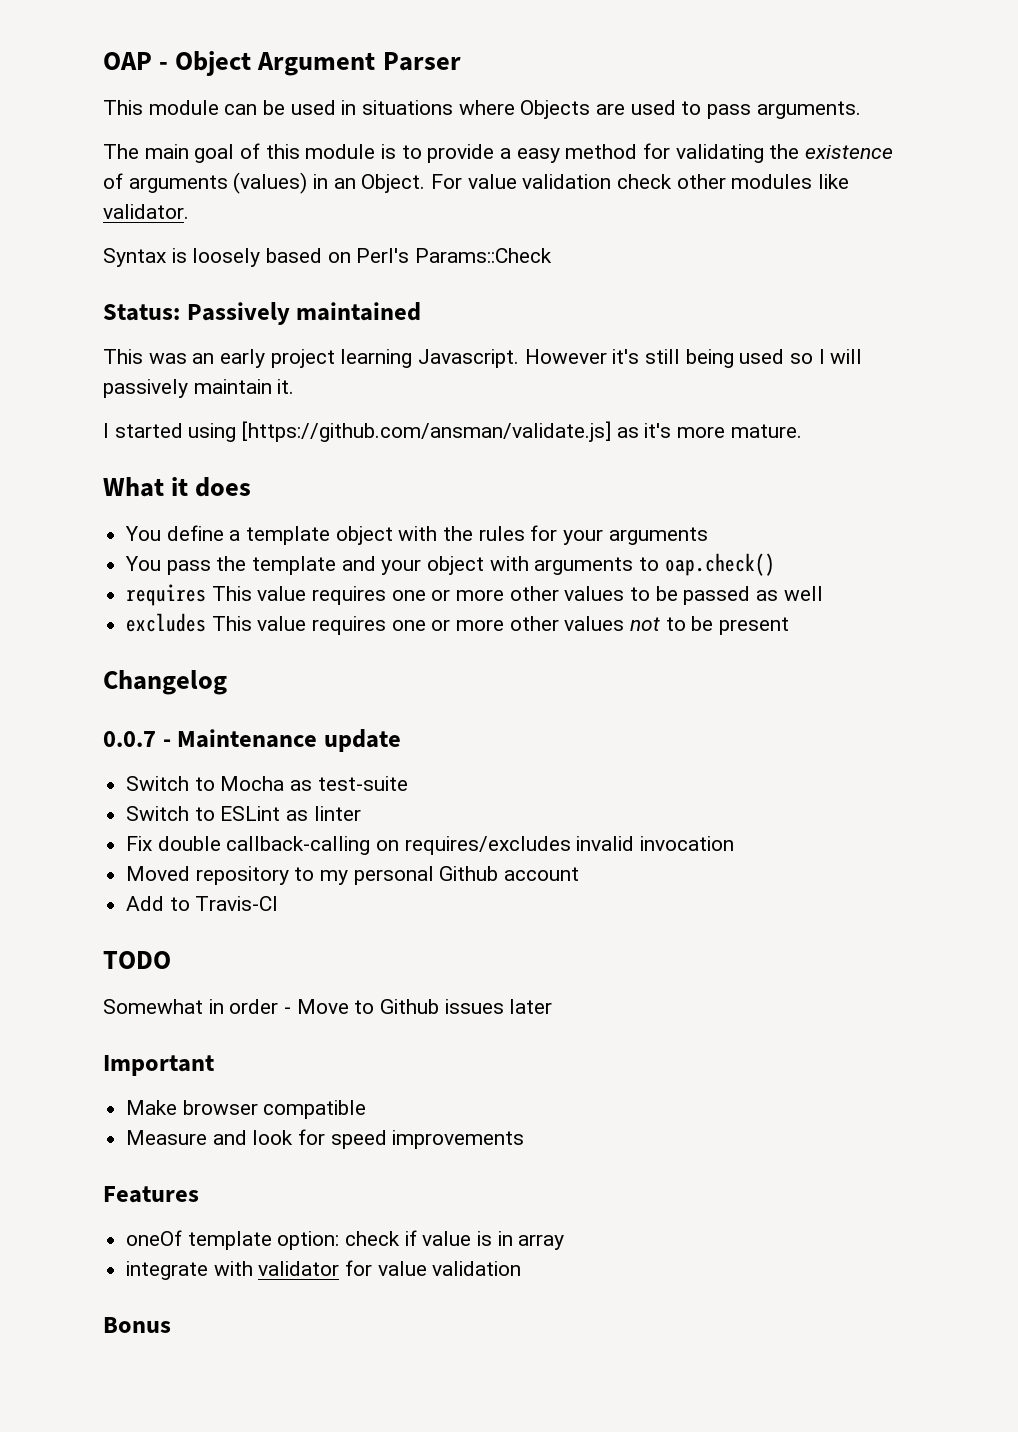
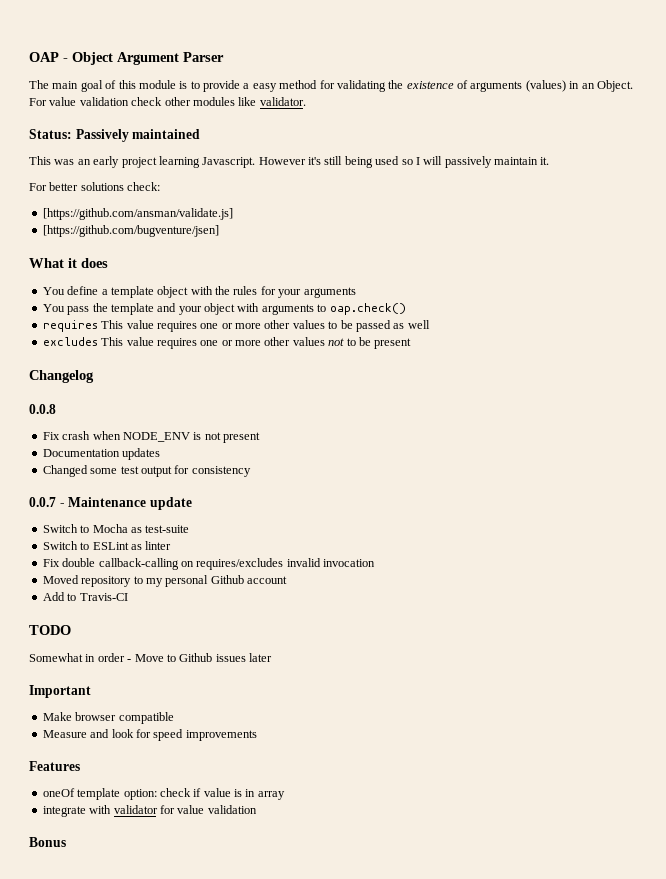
- This module can be used in situations where Objects are used to pass arguments.
- Syntax is loosely based on Perl's Params::Check
- I started using [https://github.com/ansman/validate.js] as it's more mature.
+ For better solutions check:
+ [https://github.com/ansman/validate.js]
+ [https://github.com/bugventure/jsen]
+ 0.0.8
+ Fix crash when NODE_ENV is not present
+ Documentation updates
+ Changed some test output for consistency

